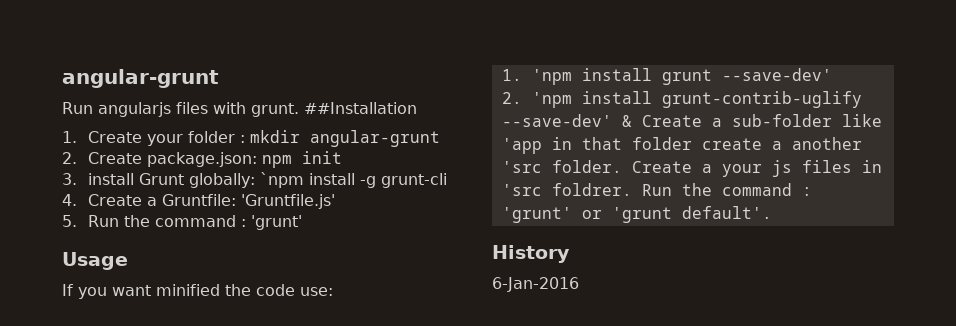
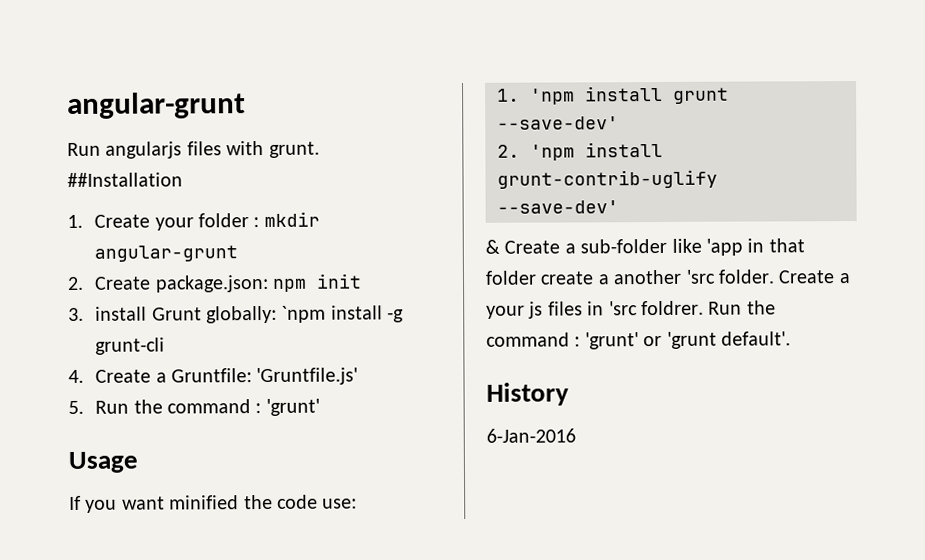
- 2. 'npm install grunt-contrib-uglify --save-dev' & Create a sub-folder like 'app in that folder create a another 'src folder.
+ 2. 'npm install grunt-contrib-uglify --save-dev'
+ & Create a sub-folder like 'app in that folder create a another 'src folder.

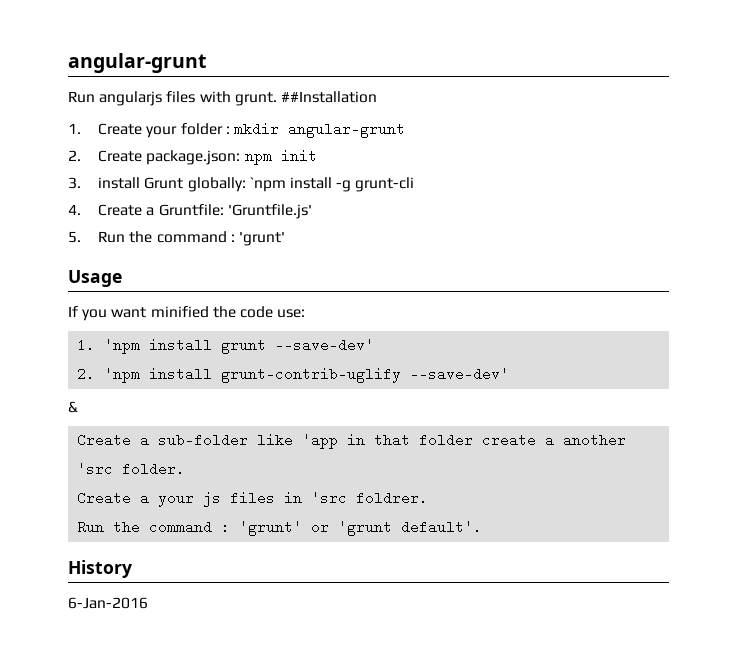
- & Create a sub-folder like 'app in that folder create a another 'src folder. Create a your js files in 'src foldrer. Run the command : 'grunt' or 'grunt default'.
+ &
+ Create a sub-folder like 'app in that folder create a another 'src folder.
+ Create a your js files in 'src foldrer.
+ Run the command : 'grunt' or 'grunt default'.

